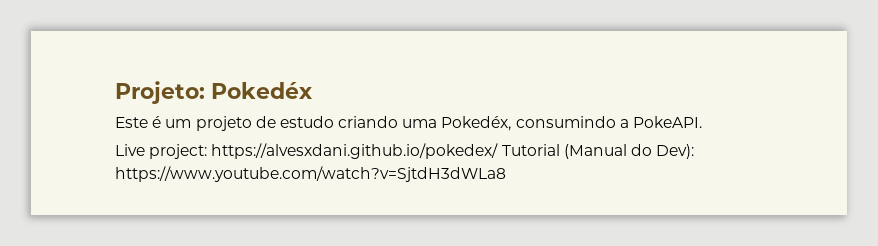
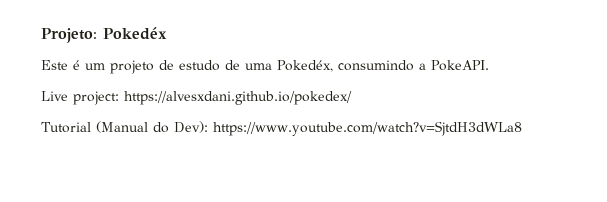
- Este é um projeto de estudo criando uma Pokedéx, consumindo a PokeAPI.
+ Este é um projeto de estudo de uma Pokedéx, consumindo a PokeAPI.
- Live project: https://alvesxdani.github.io/pokedex/ Tutorial (Manual do Dev): https://www.youtube.com/watch?v=SjtdH3dWLa8
+ Live project: https://alvesxdani.github.io/pokedex/
+ Tutorial (Manual do Dev): https://www.youtube.com/watch?v=SjtdH3dWLa8

